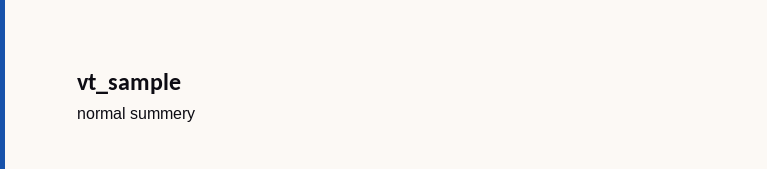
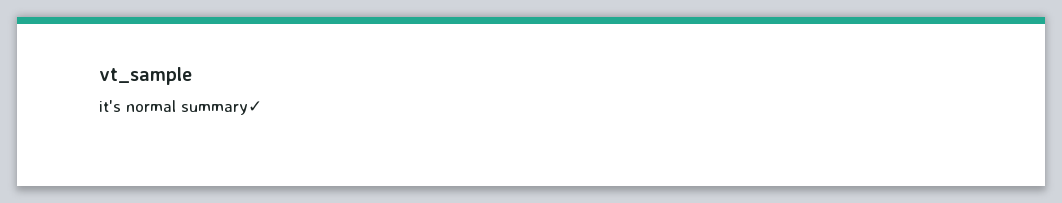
- normal summery
+ it's normal summary✓

